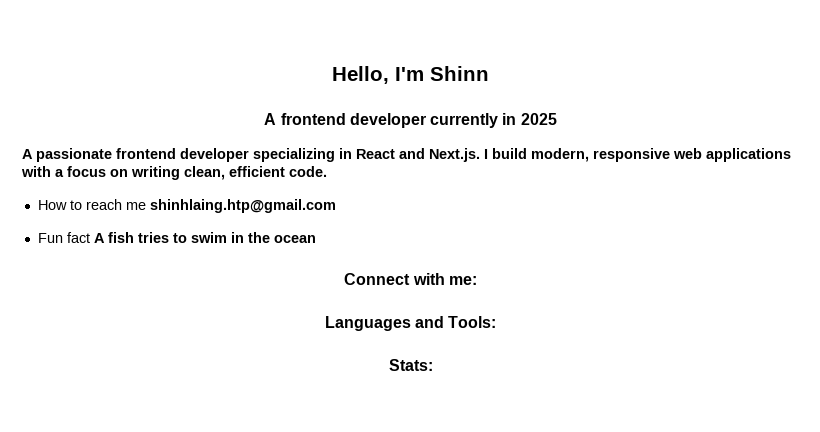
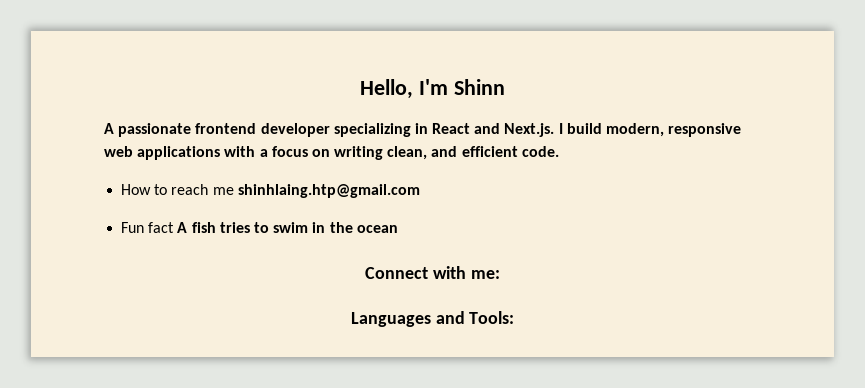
- A frontend developer currently in 2025
- A passionate frontend developer specializing in React and Next.js. I build modern, responsive web applications with a focus on writing clean, efficient code.
+ A passionate frontend developer specializing in React and Next.js. I build modern, responsive web applications with a focus on writing clean, and efficient code.
- Stats:

